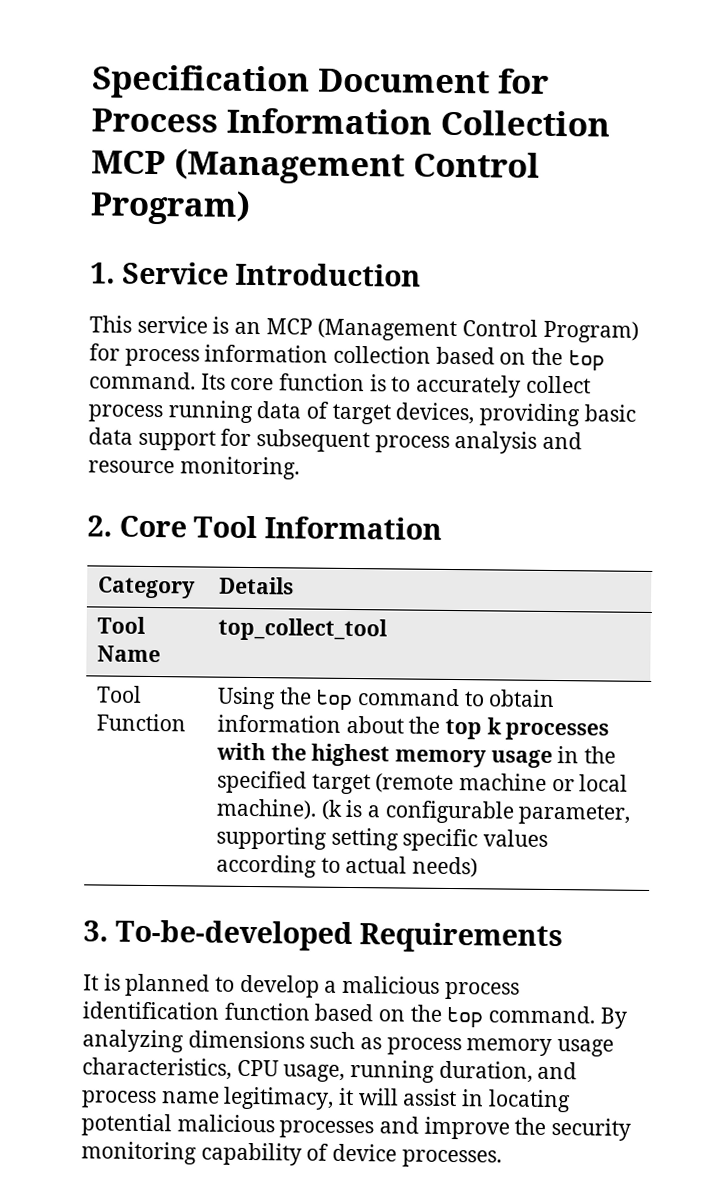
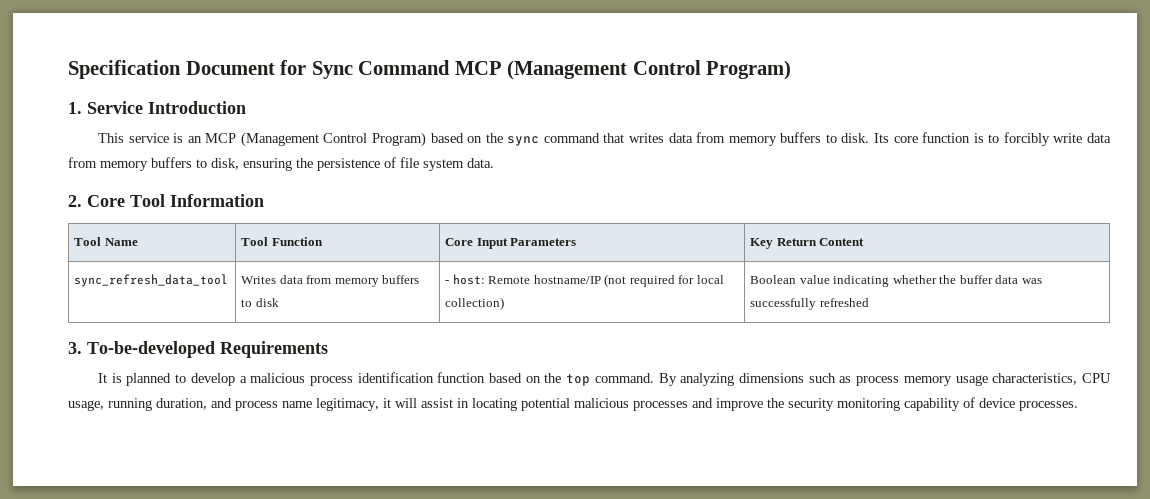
- Specification Document for Process Information Collection MCP (Management Control Program)
+ Specification Document for Sync Command MCP (Management Control Program)
- This service is an MCP (Management Control Program) for process information collection based on the top command.
+ This service is an MCP (Management Control Program) based on the sync command that writes data from memory buffers to disk.
- Its core function is to accurately collect process running data of target devices, providing basic data support for subsequent process analysis and resource monitoring.
+ Its core function is to forcibly write data from memory buffers to disk, ensuring the persistence of file system data.
- Category | Details
- Tool Name | top_collect_tool
- Tool Function | Using the top command to obtain information about the top k processes with the highest memory usage in the specified target (remote machine or local machine). (k is a configurable parameter, supporting setting specific values according to actual needs)
+ Tool Name | Tool Function | Core Input Parameters | Key Return Content
+ sync_refresh_data_tool | Writes data from memory buffers to disk | - host: Remote hostname/IP (not required for local collection) | Boolean value indicating whether the buffer data was successfully refreshed

